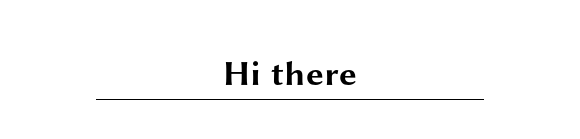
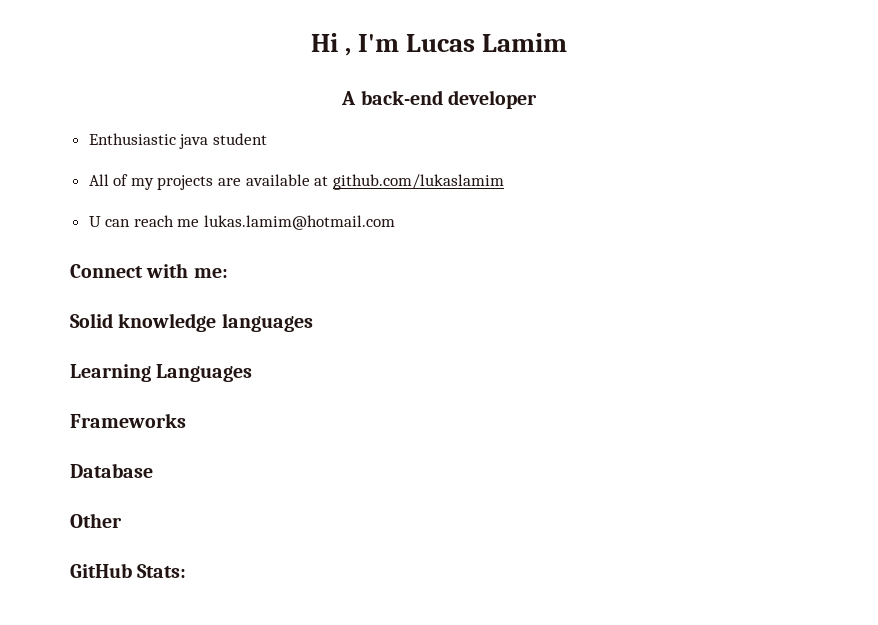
- Hi there
+ Hi , I'm Lucas Lamim
+ A back-end developer
+ Enthusiastic java student
+ All of my projects are available at github.com/lukaslamim
+ U can reach me lukas.lamim@hotmail.com
+ Connect with me:
+ Solid knowledge languages
+ Learning Languages
+ Frameworks
+ Database
+ Other
+ GitHub Stats:

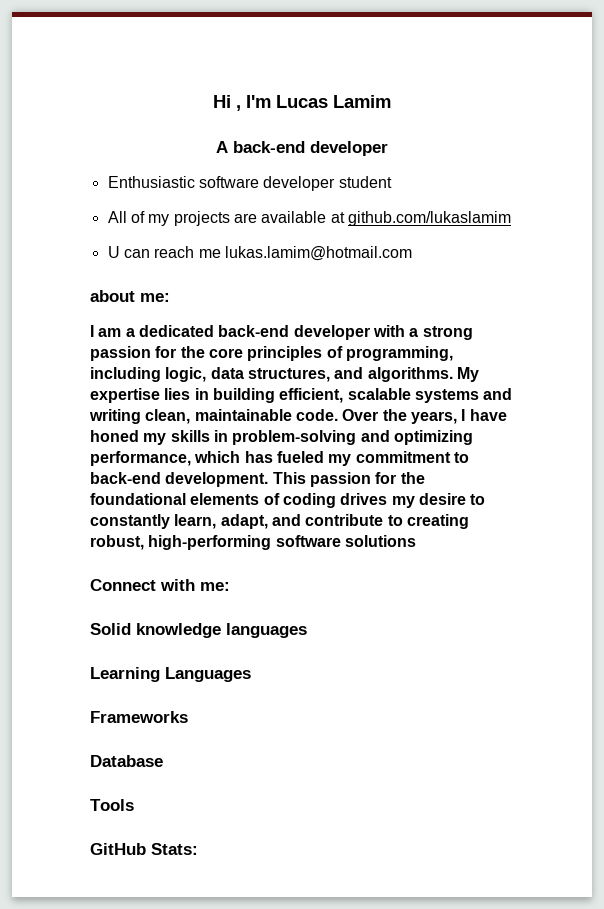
- Enthusiastic java student
+ Enthusiastic software developer student
+ about me:
+ I am a dedicated back-end developer with a strong passion for the core principles of programming, including logic, data structures, and algorithms. My expertise lies in building efficient, scalable systems and writing clean, maintainable code. Over the years, I have honed my skills in problem-solving and optimizing performance, which has fueled my commitment to back-end development. This passion for the foundational elements of coding drives my desire to constantly learn, adapt, and contribute to creating robust, high-performing software solutions
- Other
+ Tools

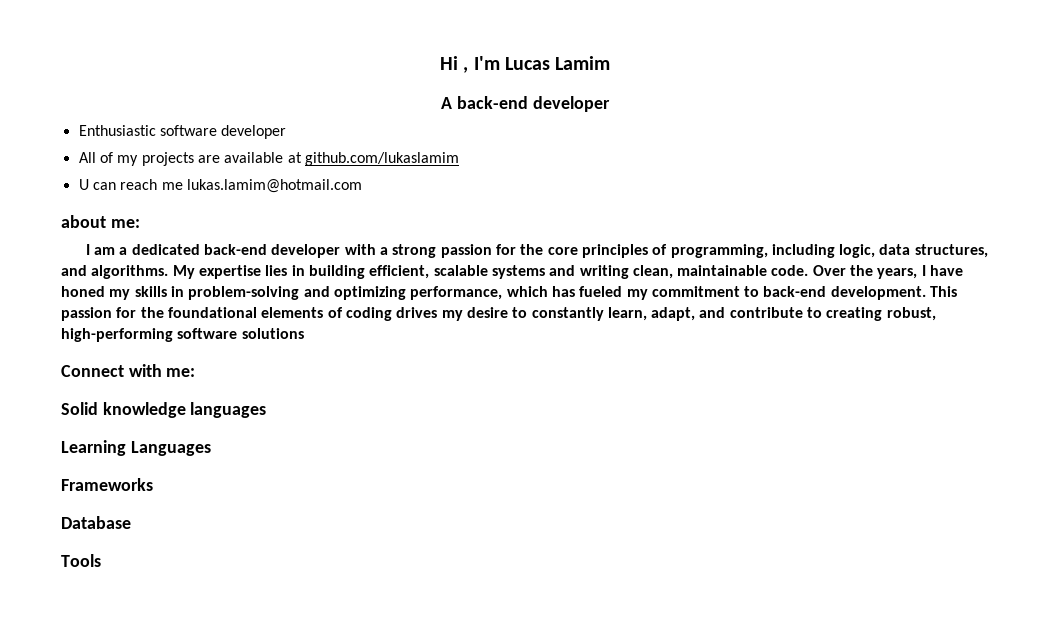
- Enthusiastic software developer student
+ Enthusiastic software developer
- GitHub Stats:

